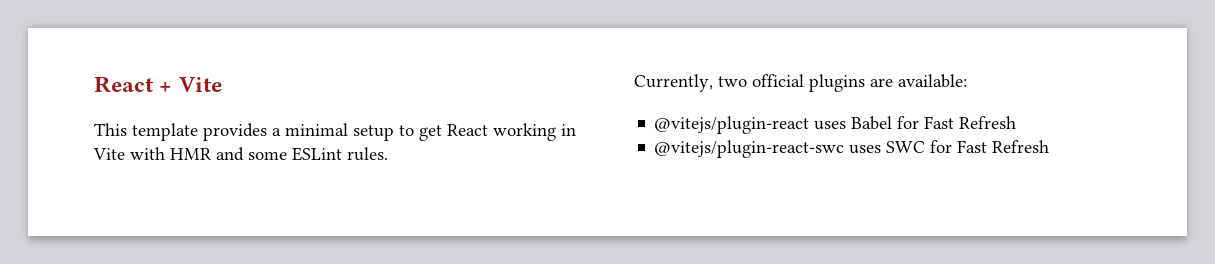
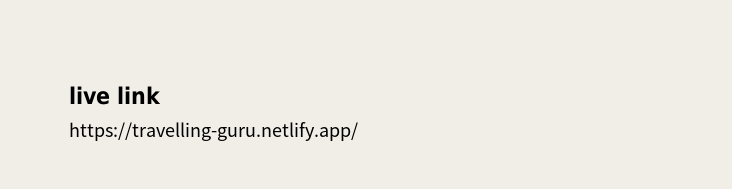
- React + Vite
- This template provides a minimal setup to get React working in Vite with HMR and some ESLint rules.
- Currently, two official plugins are available:
- @vitejs/plugin-react uses Babel for Fast Refresh
- @vitejs/plugin-react-swc uses SWC for Fast Refresh
+ live link
+ https://travelling-guru.netlify.app/

